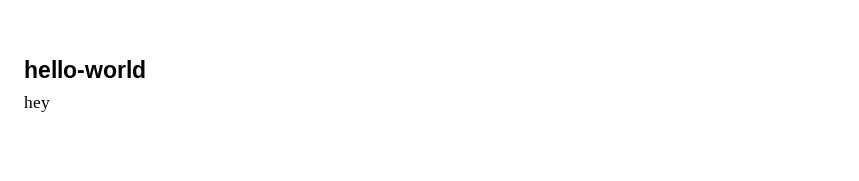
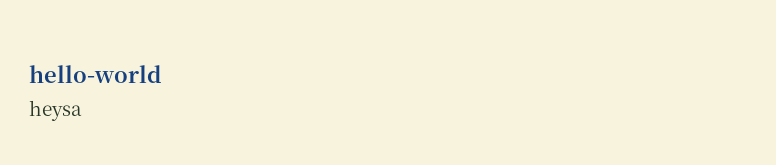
- hey
+ heysa

